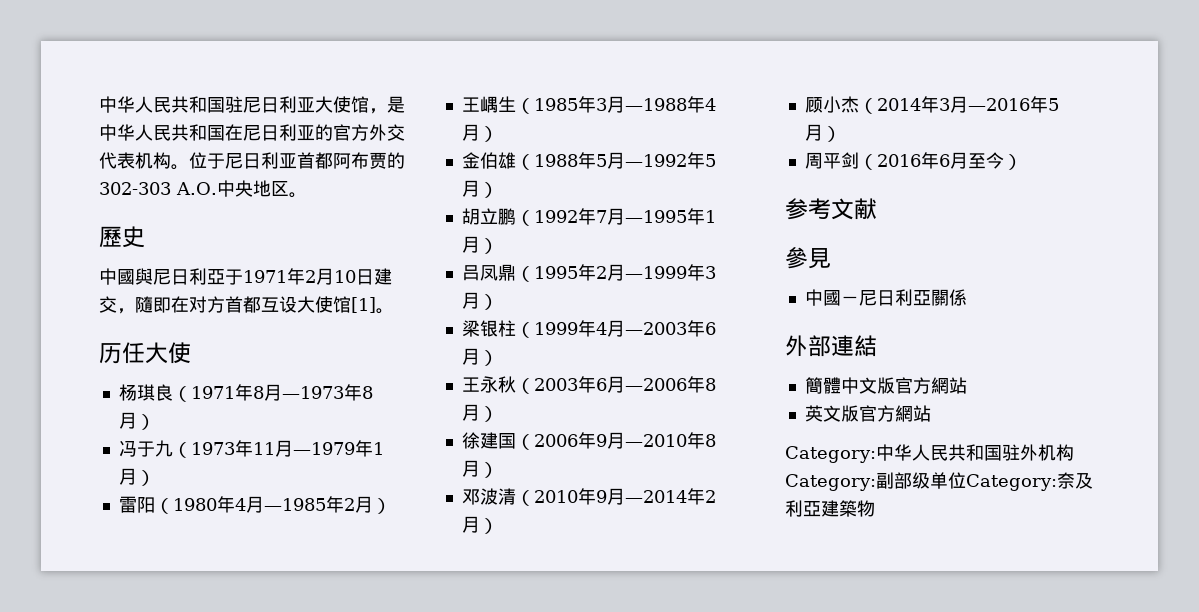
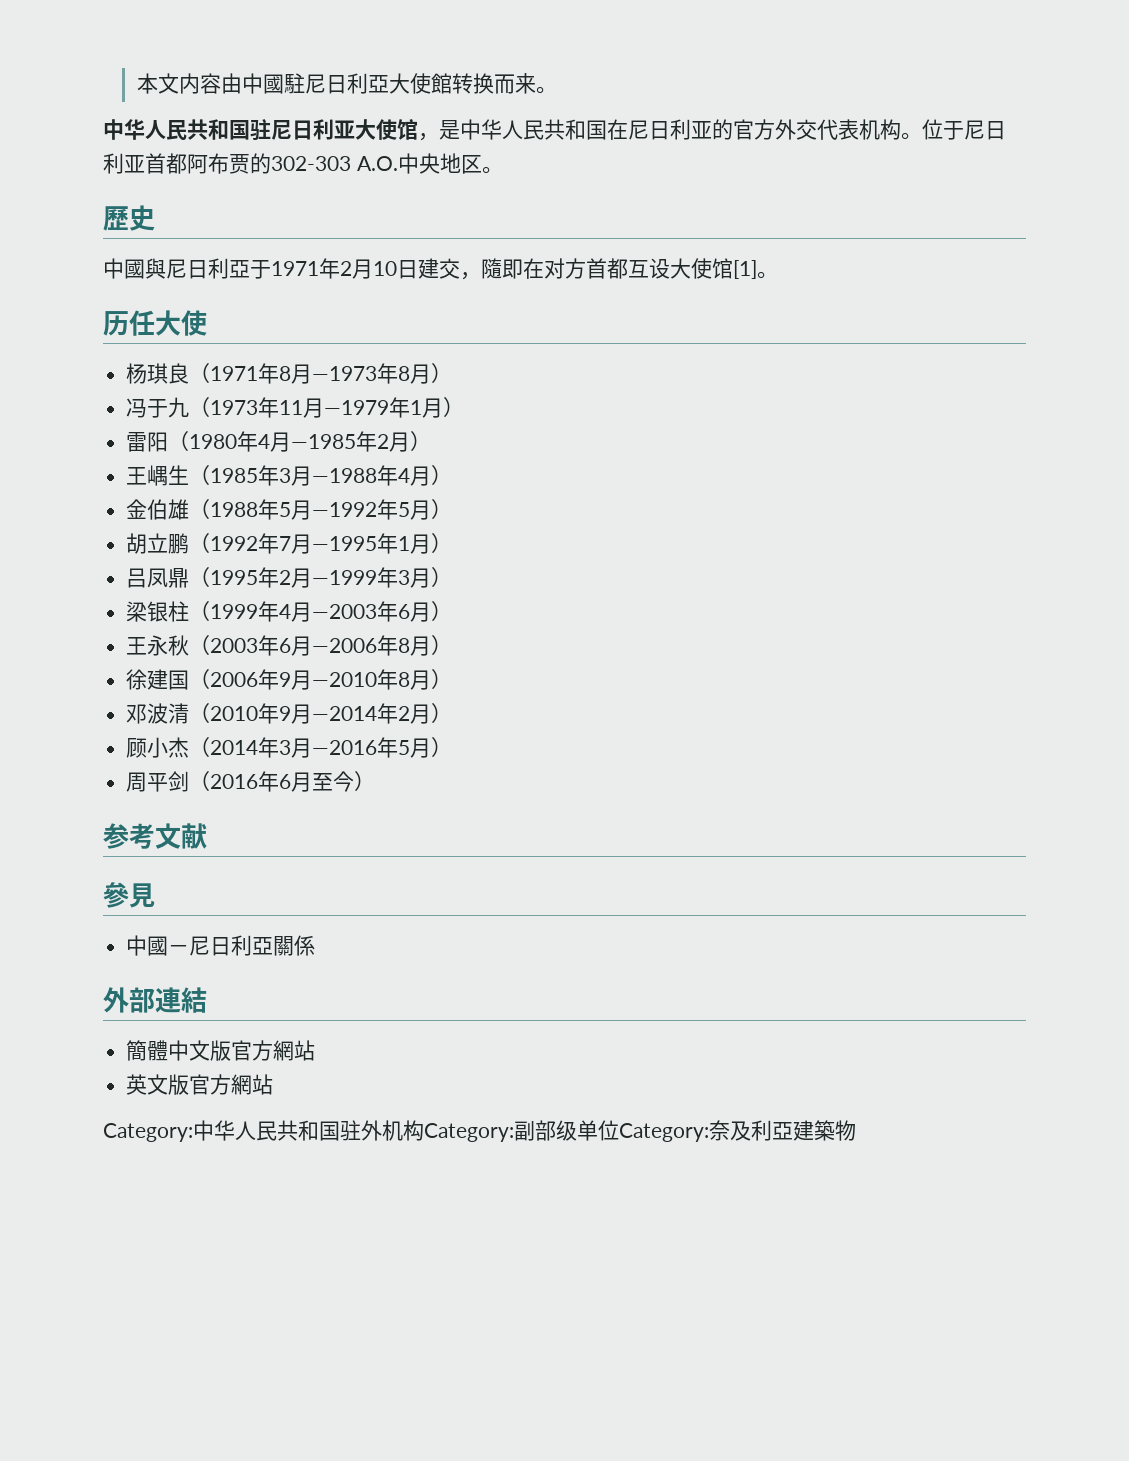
+ 本文内容由中國駐尼日利亞大使館转换而来。

